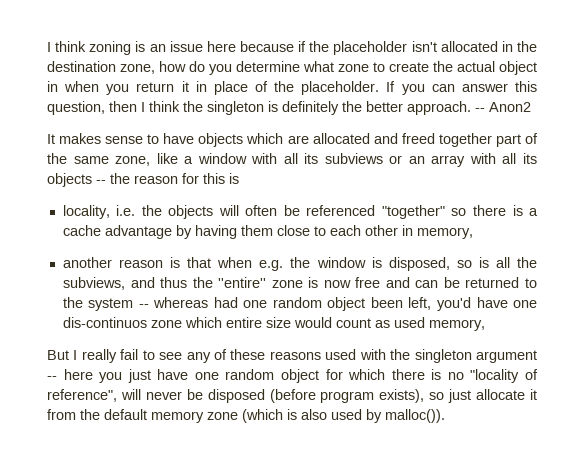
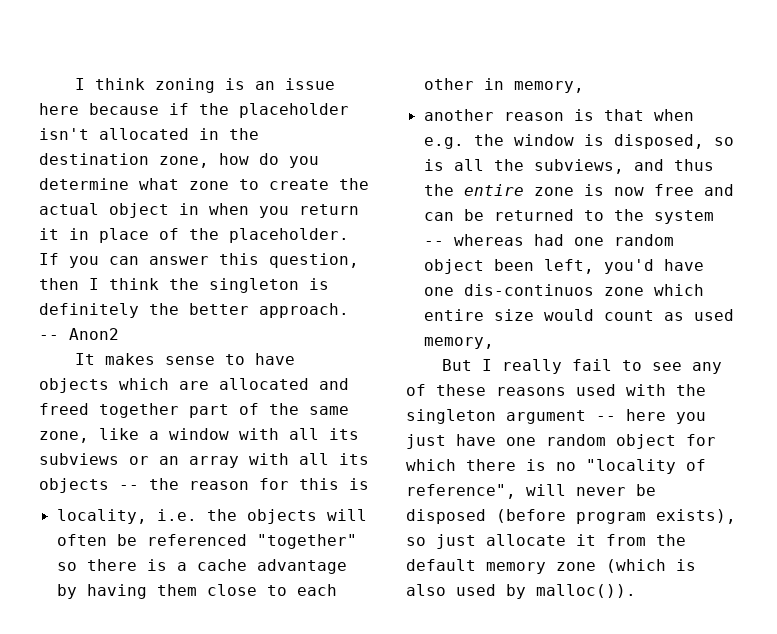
- another reason is that when e.g. the window is disposed, so is all the subviews, and thus the ''entire'' zone is now free and can be returned to the system -- whereas had one random object been left, you'd have one dis-continuos zone which entire size would count as used memory,
+ another reason is that when e.g. the window is disposed, so is all the subviews, and thus the entire zone is now free and can be returned to the system -- whereas had one random object been left, you'd have one dis-continuos zone which entire size would count as used memory,

